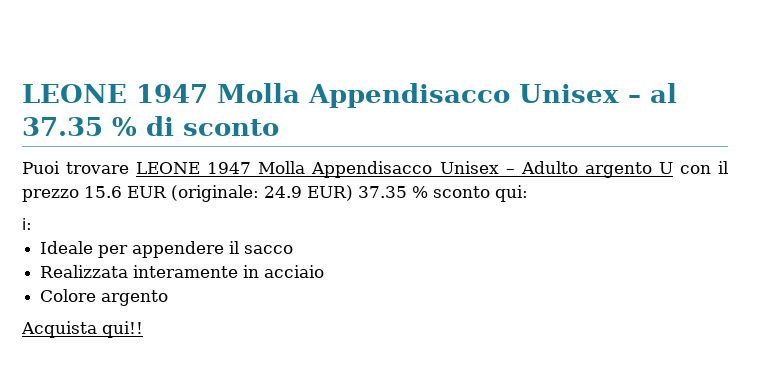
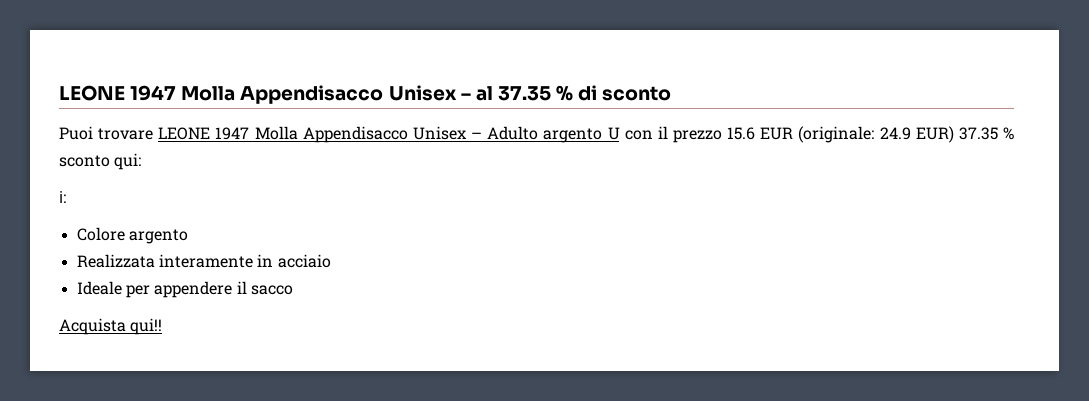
+ Colore argento
+ Realizzata interamente in acciaio
- Realizzata interamente in acciaio
- Colore argento

